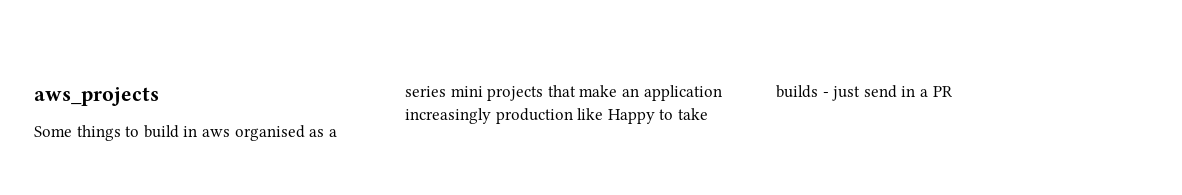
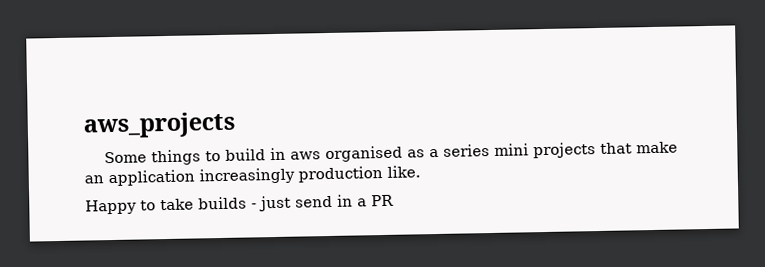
- Some things to build in aws organised as a series mini projects that make an application increasingly production like Happy to take builds - just send in a PR
+ Some things to build in aws organised as a series mini projects that make an application increasingly production like.
+ Happy to take builds - just send in a PR

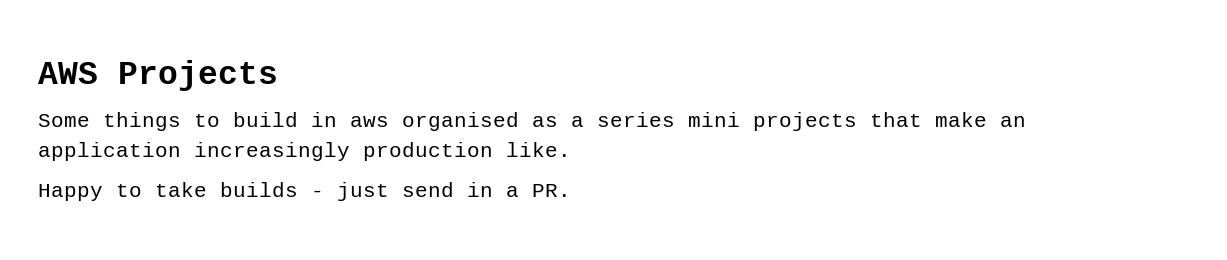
- aws_projects
+ AWS Projects
- Happy to take builds - just send in a PR
+ Happy to take builds - just send in a PR.

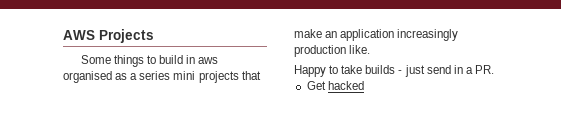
+ Get hacked

